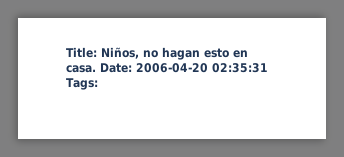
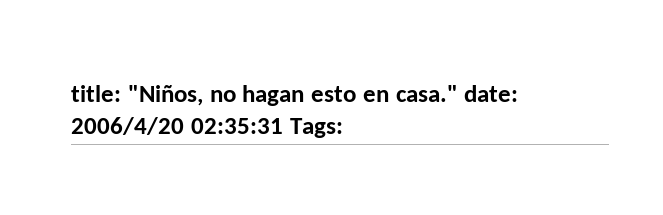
- Title: Niños, no hagan esto en casa. Date: 2006-04-20 02:35:31 Tags:
+ title: "Niños, no hagan esto en casa." date: 2006/4/20 02:35:31 Tags:

